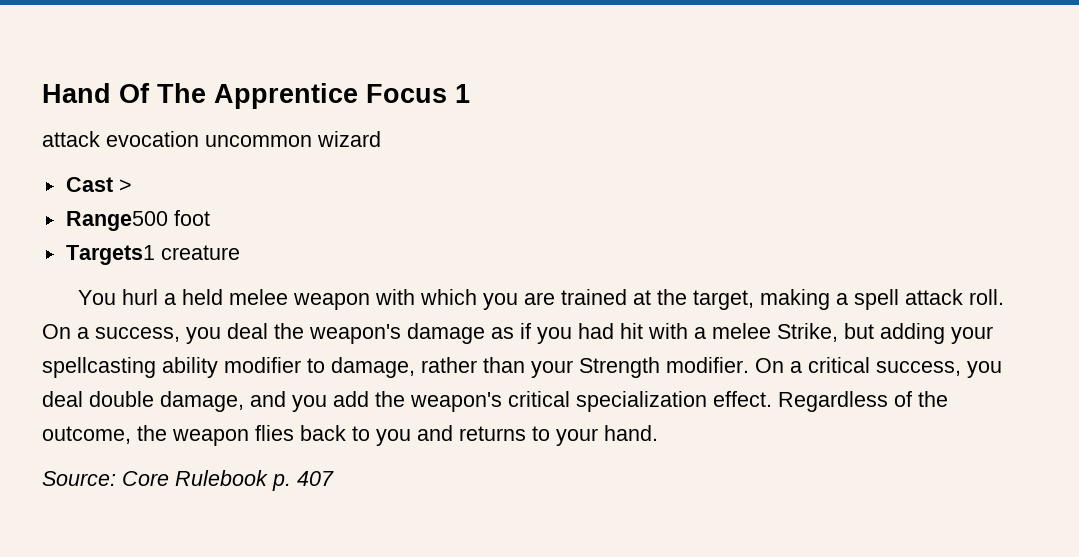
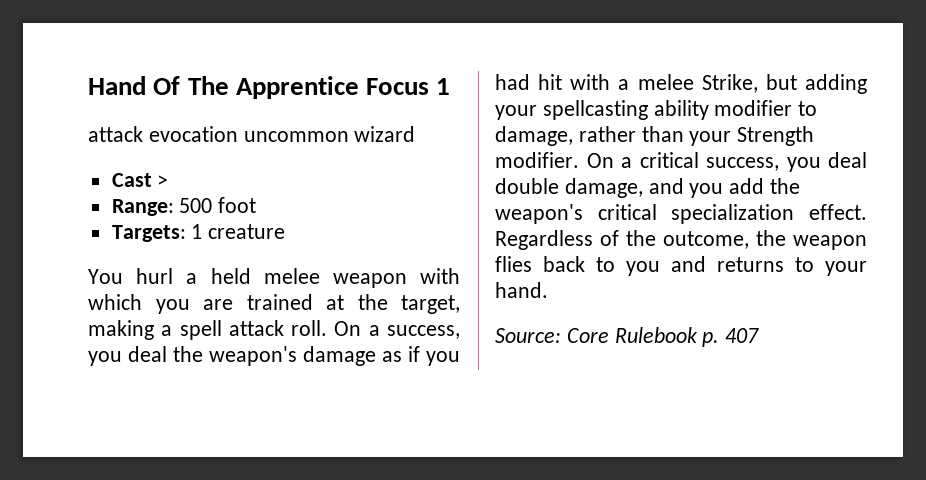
- Range500 foot
+ Range: 500 foot
- Targets1 creature
+ Targets: 1 creature

